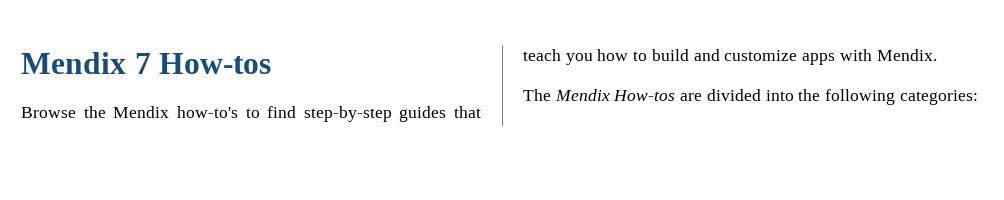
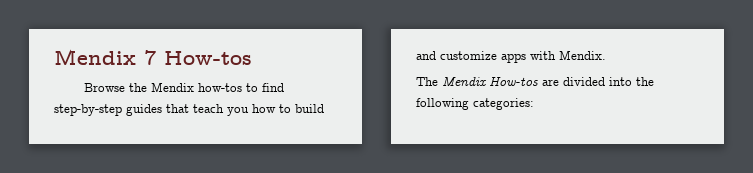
- Browse the Mendix how-to's to find step-by-step guides that teach you how to build and customize apps with Mendix.
+ Browse the Mendix how-tos to find step-by-step guides that teach you how to build and customize apps with Mendix.

